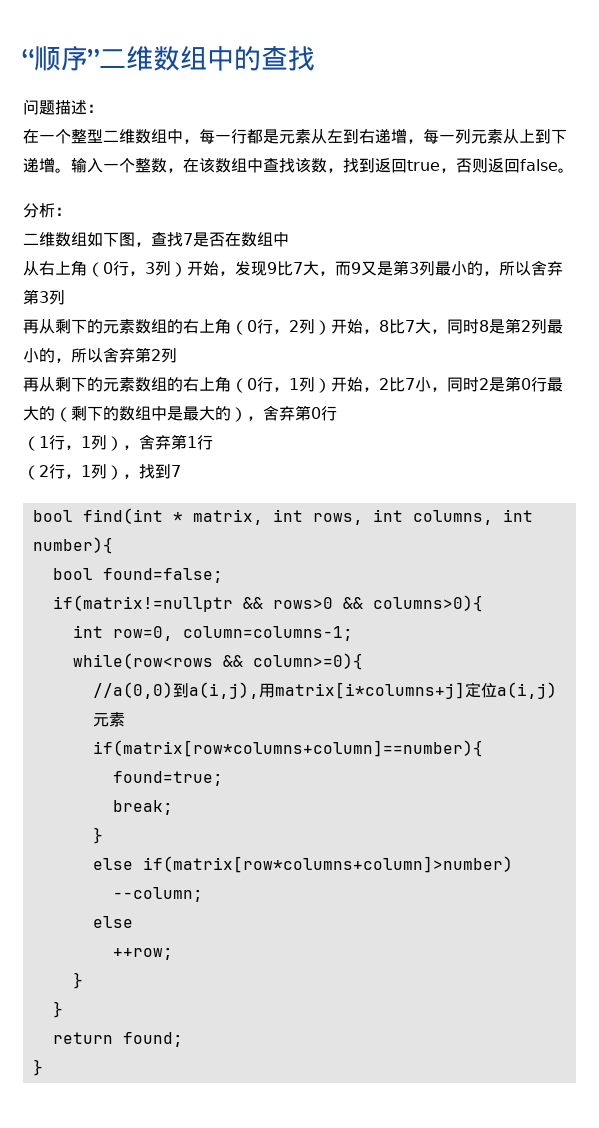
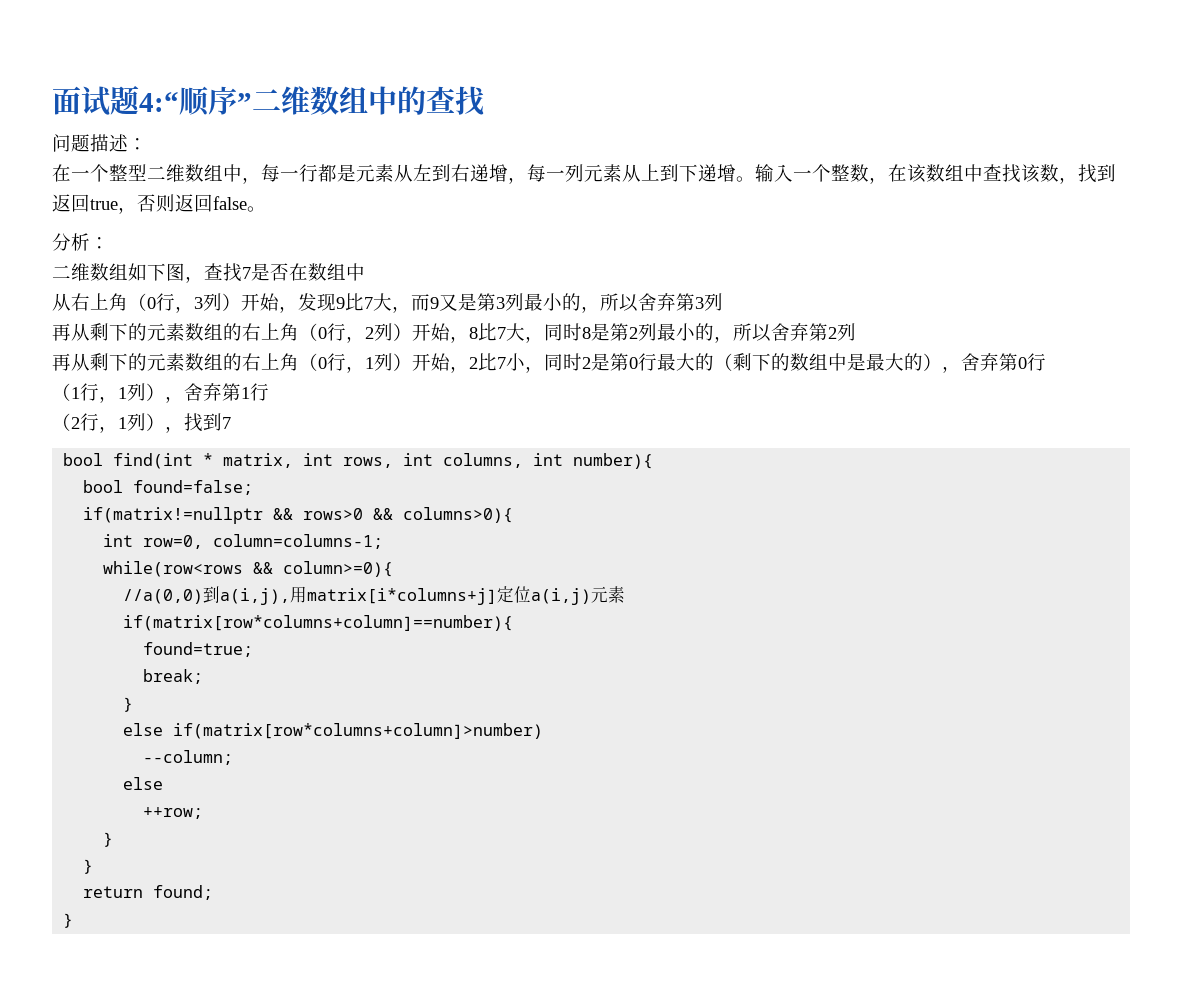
- “顺序”二维数组中的查找
+ 面试题4:“顺序”二维数组中的查找

